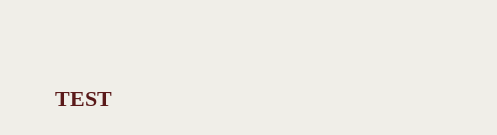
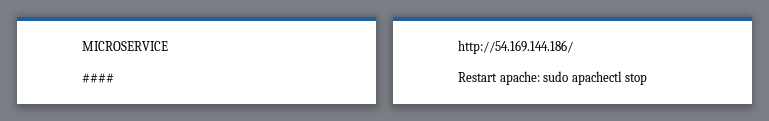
- TEST
+ MICROSERVICE
+ ####
+ http://54.169.144.186/
+ Restart apache: sudo apachectl stop

